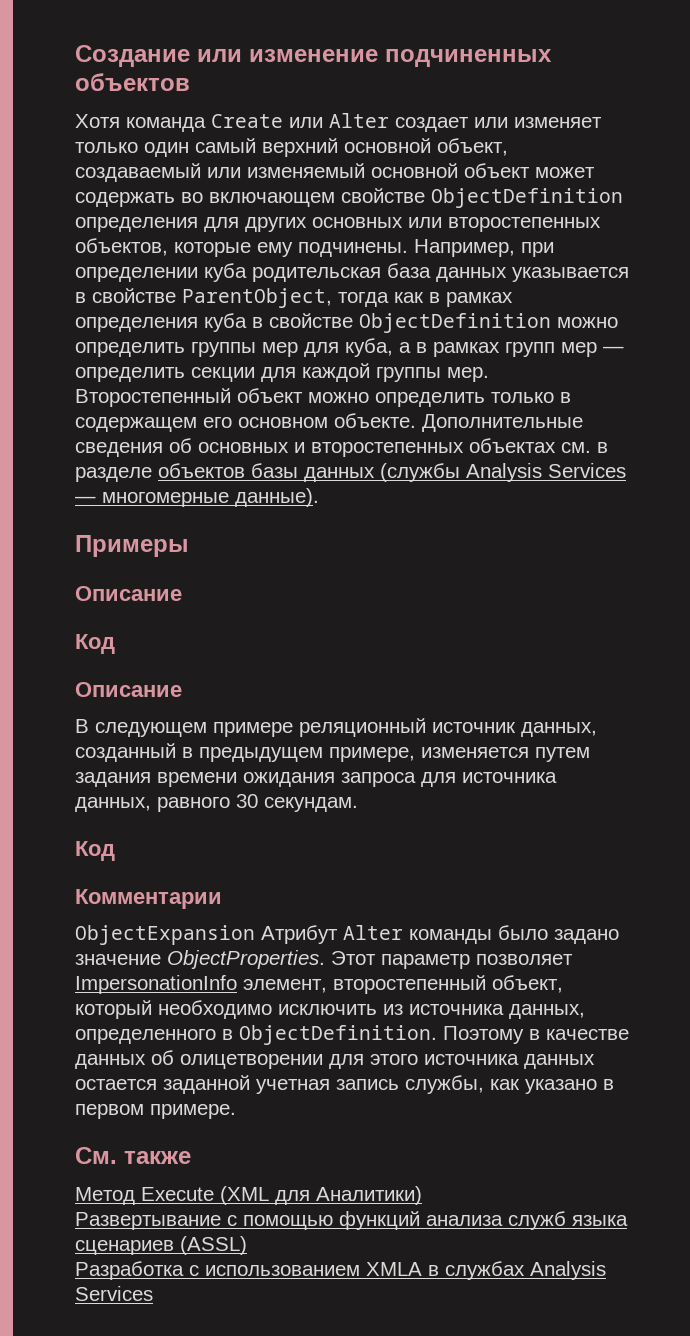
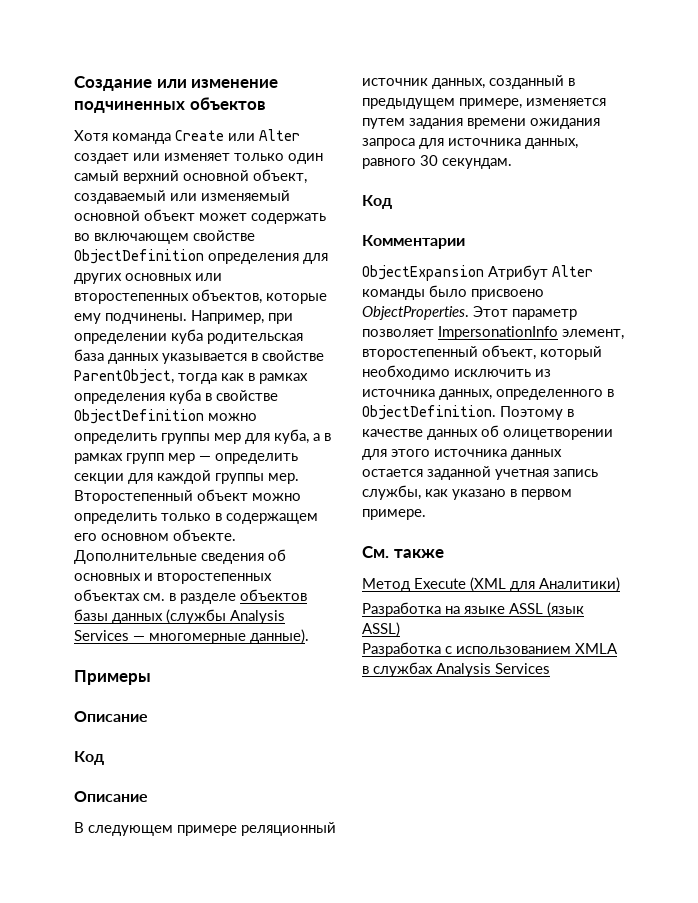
- ObjectExpansion Атрибут Alter команды было задано значение ObjectProperties.
+ ObjectExpansion Атрибут Alter команды было присвоено ObjectProperties.
- Развертывание с помощью функций анализа служб языка сценариев (ASSL)
+ Разработка на языке ASSL (язык ASSL)

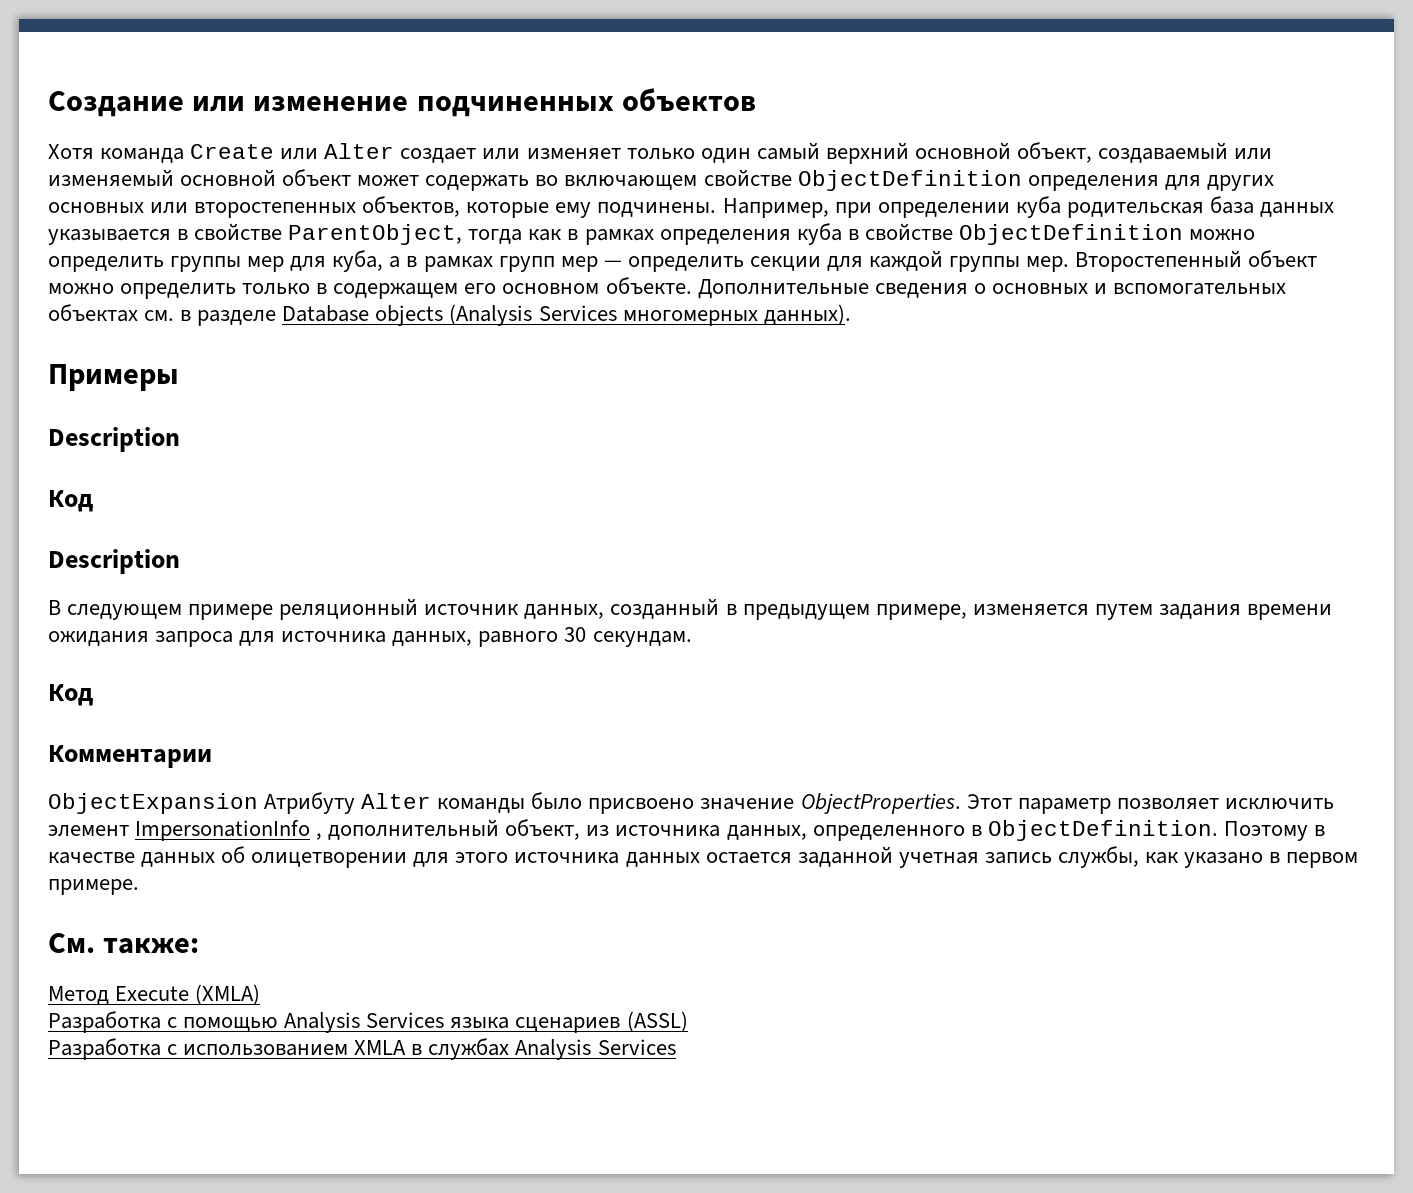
- Дополнительные сведения об основных и второстепенных объектах см. в разделе объектов базы данных (службы Analysis Services — многомерные данные).
+ Дополнительные сведения о основных и вспомогательных объектах см. в разделе Database objects (Analysis Services многомерных данных).
  Примеры
- Описание
+ Description
  Код
- Описание
+ Description
- ObjectExpansion Атрибут Alter команды было присвоено ObjectProperties.
+ ObjectExpansion Атрибуту Alter команды было присвоено значение ObjectProperties.
- Этот параметр позволяет ImpersonationInfo элемент, второстепенный объект, который необходимо исключить из источника данных, определенного в ObjectDefinition.
+ Этот параметр позволяет исключить элемент ImpersonationInfo , дополнительный объект, из источника данных, определенного в ObjectDefinition.
- См. также
+ См. также:
- Метод Execute (XML для Аналитики)
- Разработка на языке ASSL (язык ASSL)
+ Метод Execute (XMLA)
+ Разработка с помощью Analysis Services языка сценариев (ASSL)

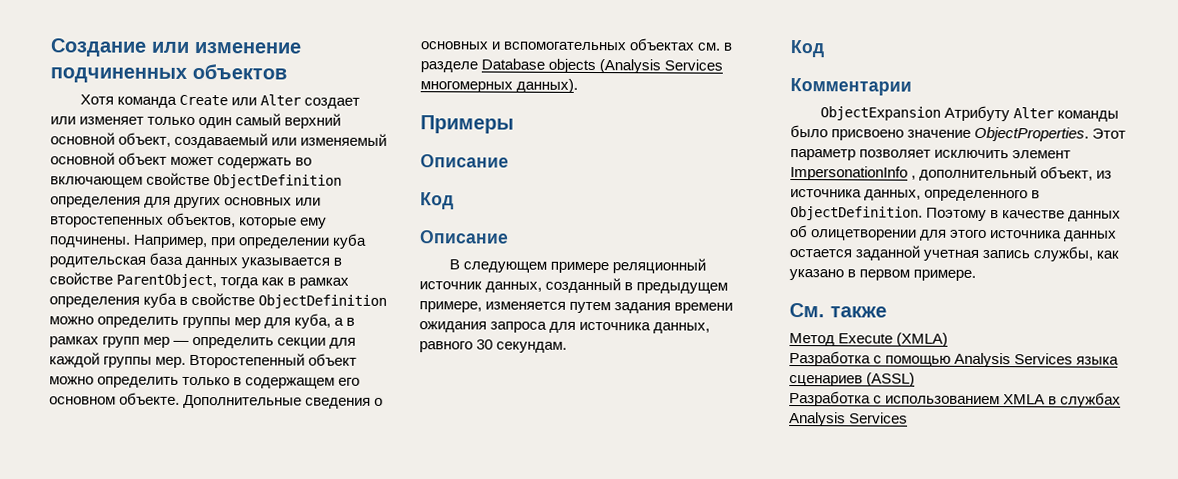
  Примеры
- Description
+ Описание
  Код
- Description
+ Описание
- См. также:
+ См. также

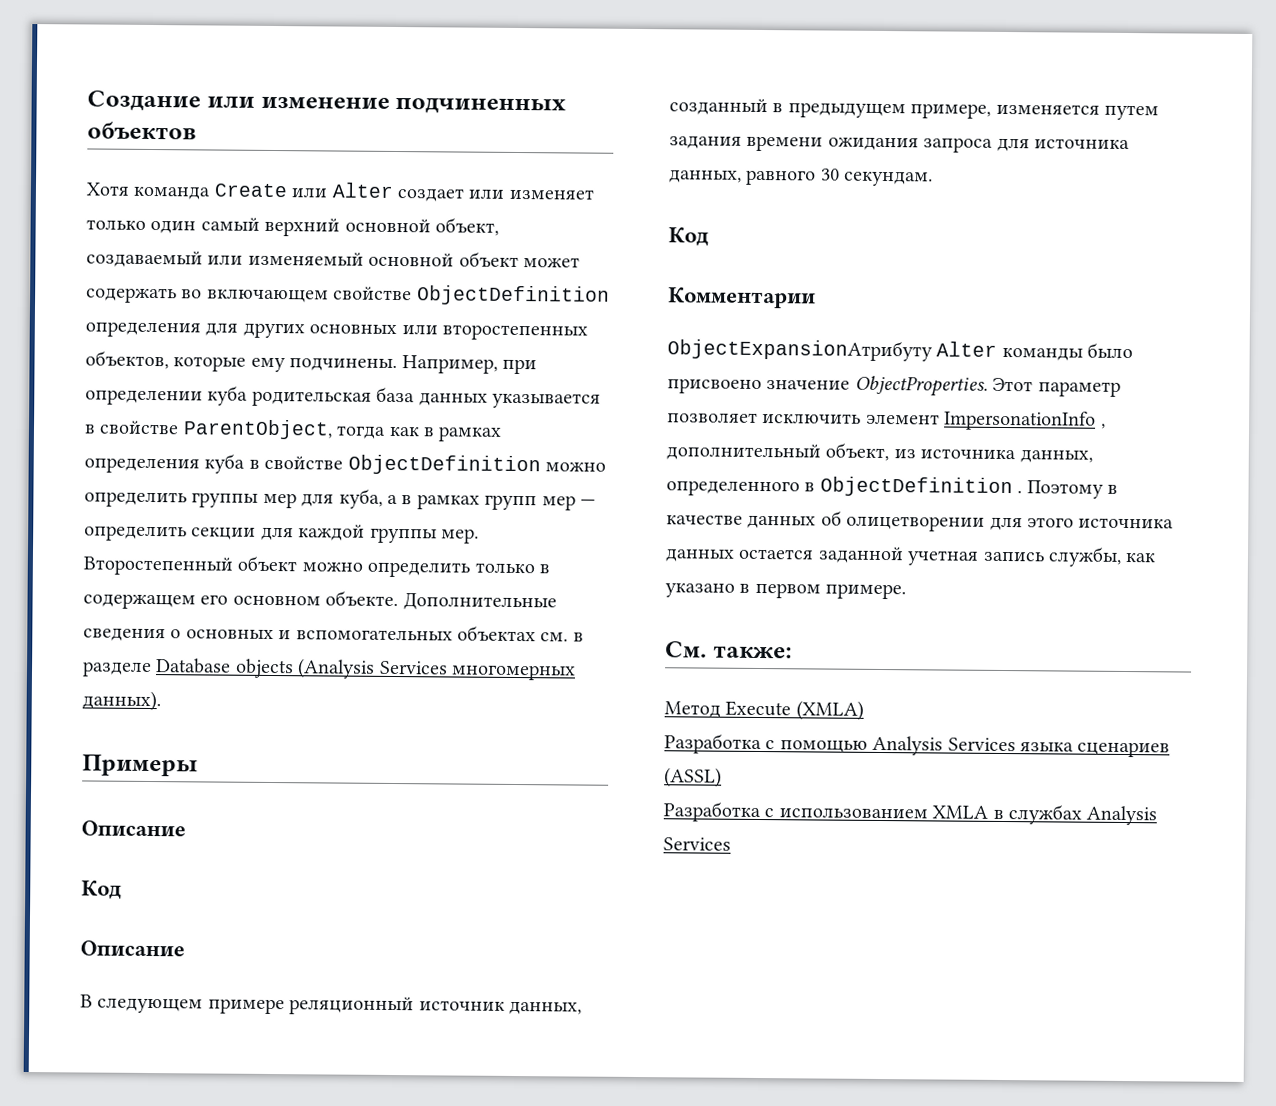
- ObjectExpansion Атрибуту Alter команды было присвоено значение ObjectProperties.
+ ObjectExpansionАтрибуту Alter команды было присвоено значение ObjectProperties.
- Этот параметр позволяет исключить элемент ImpersonationInfo , дополнительный объект, из источника данных, определенного в ObjectDefinition.
+ Этот параметр позволяет исключить элемент ImpersonationInfo , дополнительный объект, из источника данных, определенного в ObjectDefinition .
- См. также
+ См. также:

